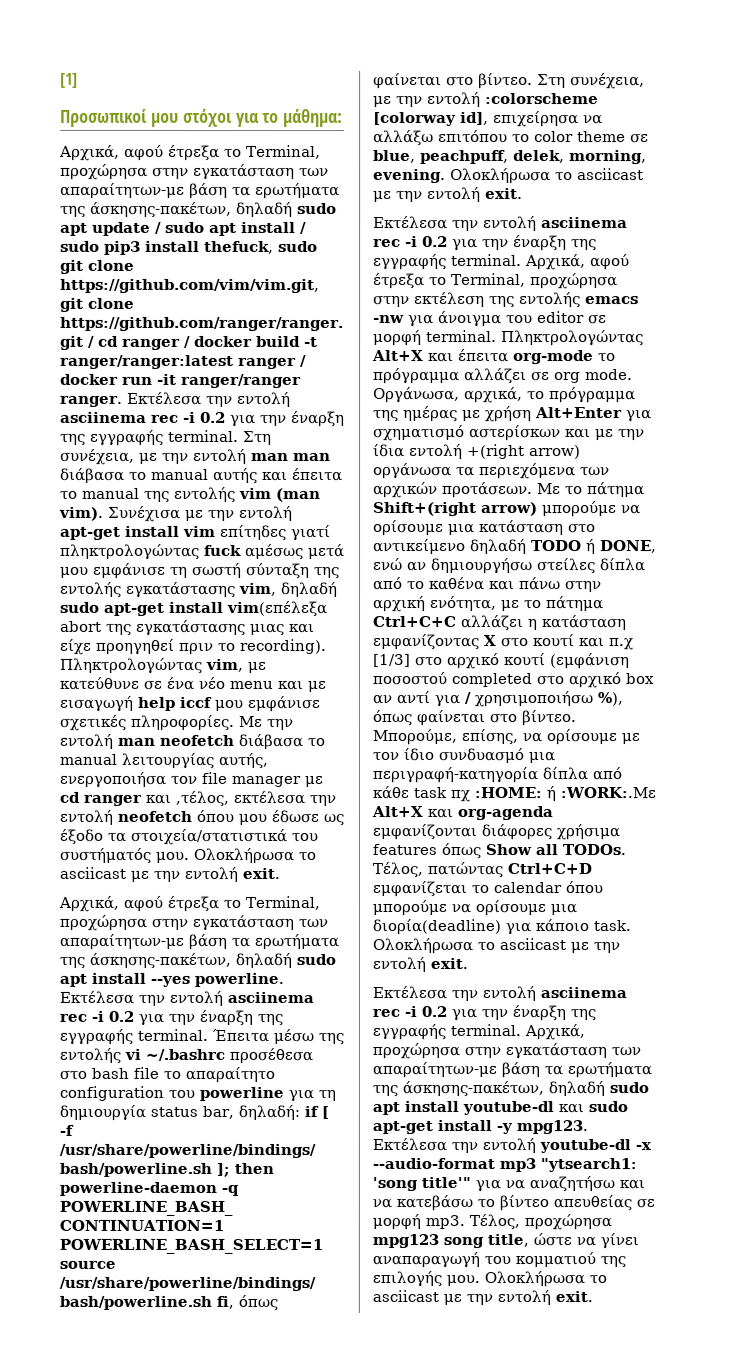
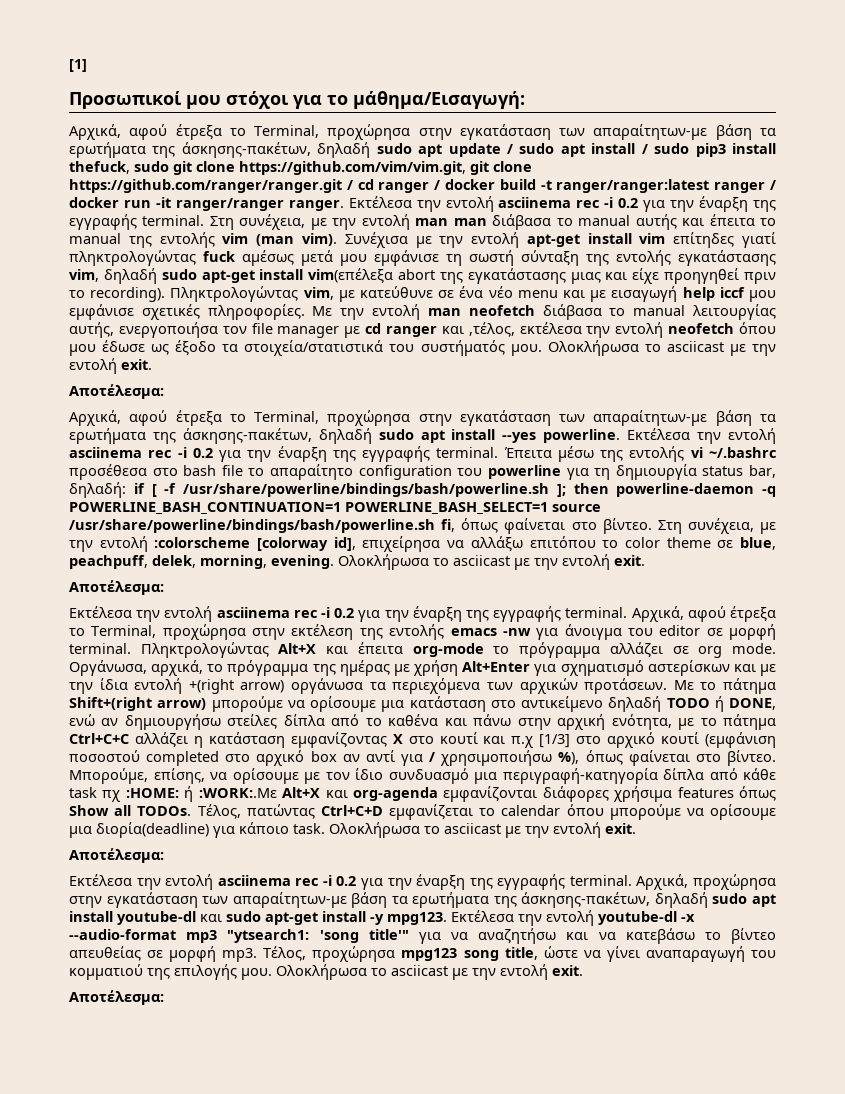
- Προσωπικοί μου στόχοι για το μάθημα:
+ Προσωπικοί μου στόχοι για το μάθημα/Εισαγωγή:
  Με την εντολή man neofetch διάβασα το manual λειτουργίας αυτής, ενεργοποιήσα τον file manager με cd ranger και ,τέλος, εκτέλεσα την εντολή neofetch όπου μου έδωσε ως έξοδο τα στοιχεία/στατιστικά του συστήματός μου. Ολοκλήρωσα το asciicast με την εντολή exit.
+ Αποτέλεσμα:
  Στη συνέχεια, με την εντολή :colorscheme [colorway id], επιχείρησα να αλλάξω επιτόπου το color theme σε blue, peachpuff, delek, morning, evening. Ολοκλήρωσα το asciicast με την εντολή exit.
+ Αποτέλεσμα:
  Τέλος, πατώντας Ctrl+C+D εμφανίζεται το calendar όπου μπορούμε να ορίσουμε μια διορία(deadline) για κάποιο task. Ολοκλήρωσα το asciicast με την εντολή exit.
+ Αποτέλεσμα:
  Τέλος, προχώρησα mpg123 song title, ώστε να γίνει αναπαραγωγή του κομματιού της επιλογής μου. Ολοκλήρωσα το asciicast με την εντολή exit.
+ Αποτέλεσμα:

